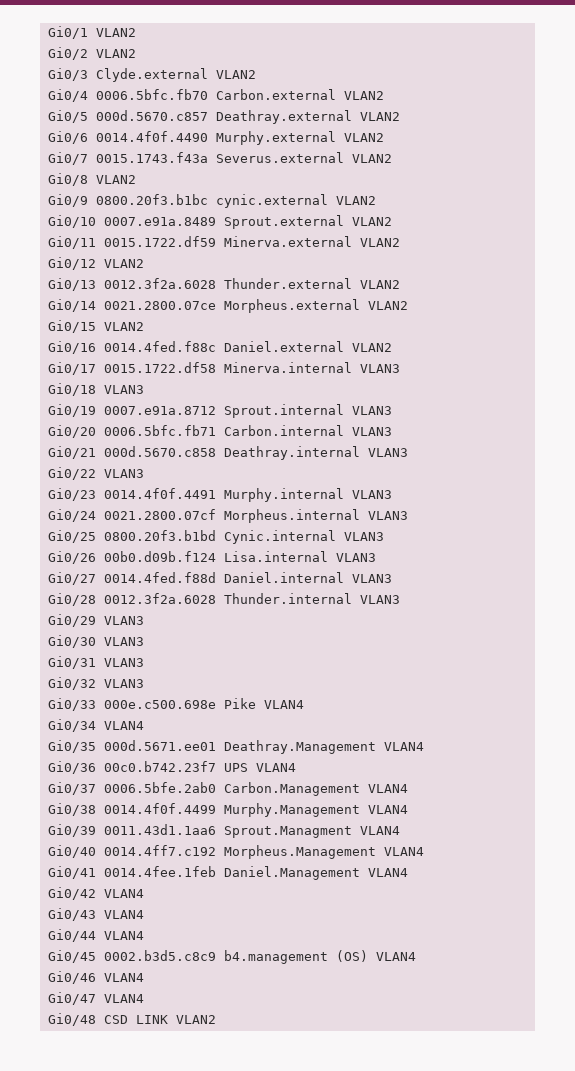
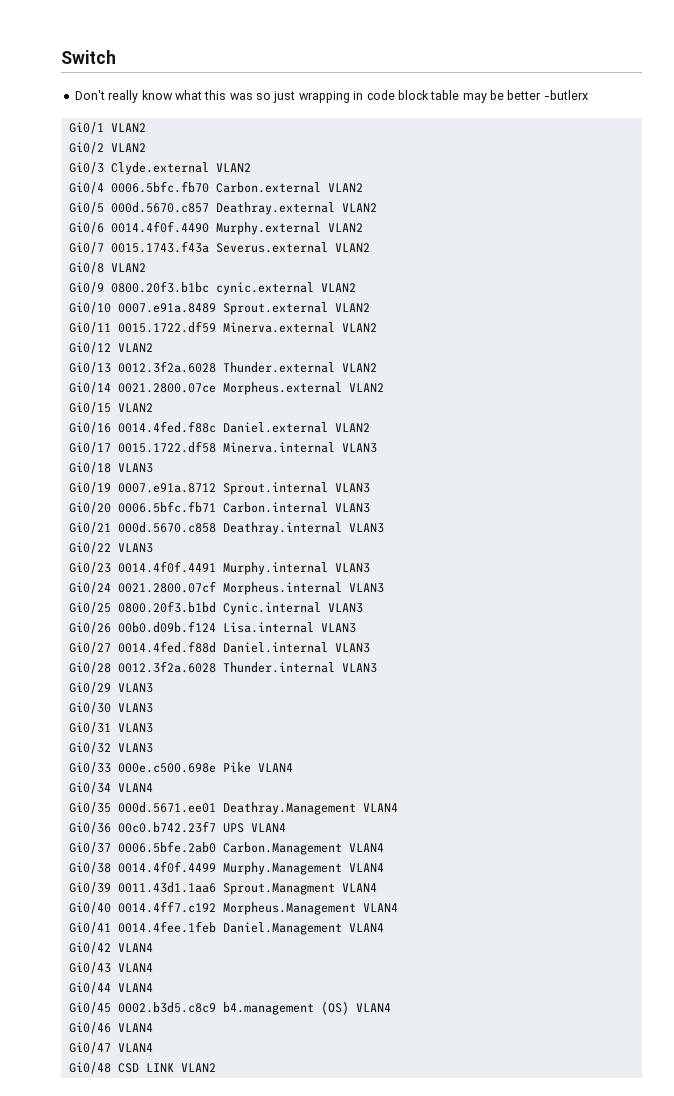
+ Switch
+ Don't really know what this was so just wrapping in code block table may be better -butlerx

